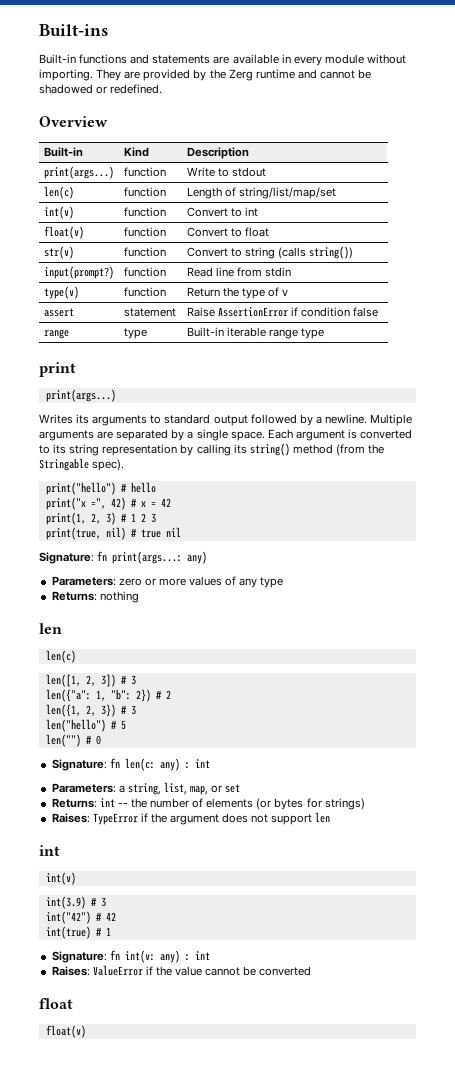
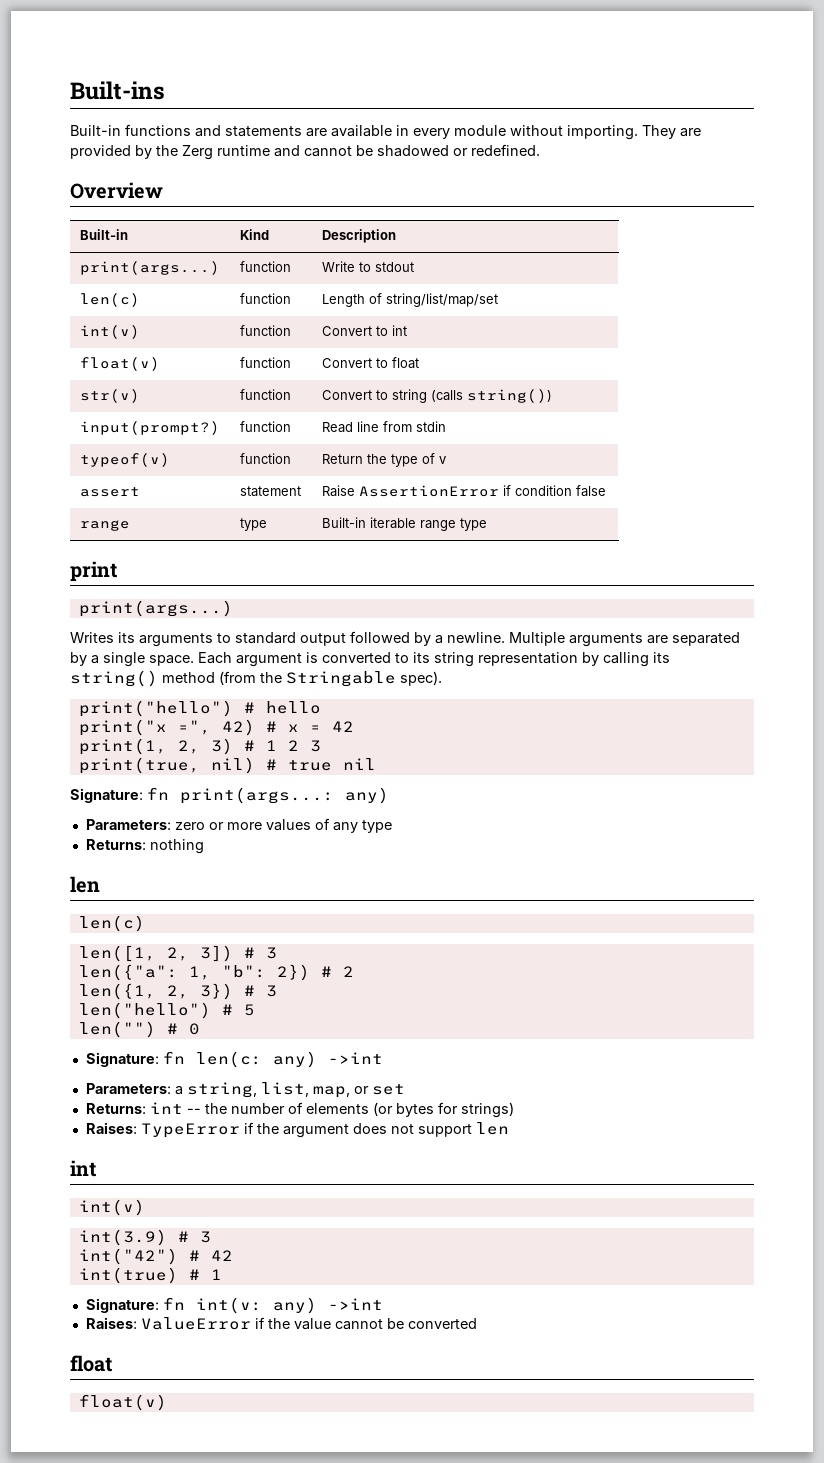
- type(v) | function | Return the type of v
+ typeof(v) | function | Return the type of v
- Signature: fn len(c: any) : int
+ Signature: fn len(c: any) ->int
- Signature: fn int(v: any) : int
+ Signature: fn int(v: any) ->int

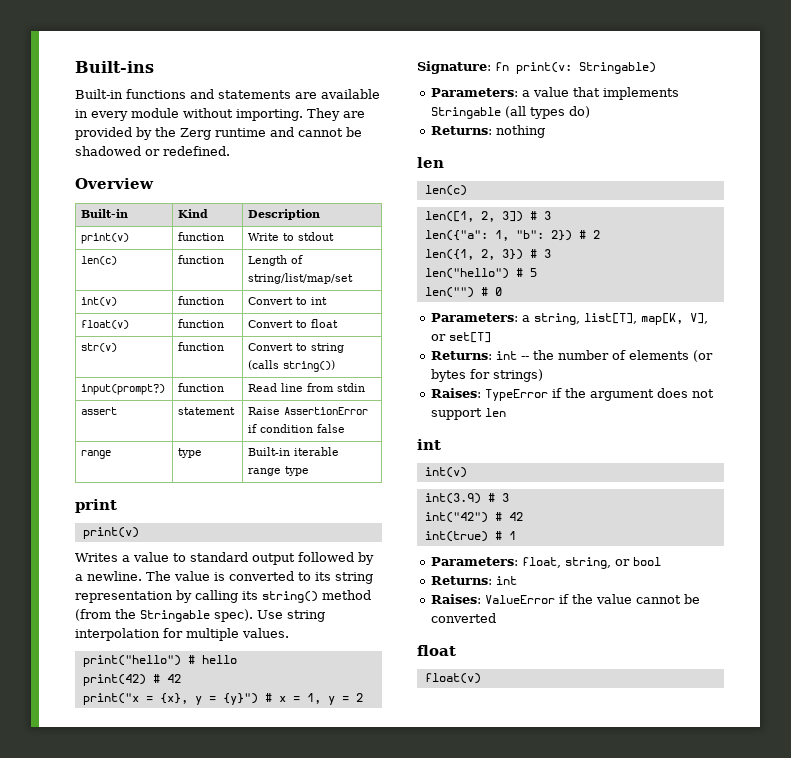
- print(args...) | function | Write to stdout
+ print(v) | function | Write to stdout
- typeof(v) | function | Return the type of v
  print
- print(args...)
+ print(v)
- Writes its arguments to standard output followed by a newline.
+ Writes a value to standard output followed by a newline.
- Multiple arguments are separated by a single space. Each argument is converted to its string representation by calling its string() method (from the Stringable spec).
+ The value is converted to its string representation by calling its string() method (from the Stringable spec). Use string interpolation for multiple values.
  print("hello") # hello
- print("x =", 42) # x = 42
- print(1, 2, 3) # 1 2 3
- print(true, nil) # true nil
- Signature: fn print(args...: any)
- Parameters: zero or more values of any type
+ print(42) # 42
+ print("x = {x}, y = {y}") # x = 1, y = 2
+ Signature: fn print(v: Stringable)
+ Parameters: a value that implements Stringable (all types do)
- Signature: fn len(c: any) ->int
- Parameters: a string, list, map, or set
+ Parameters: a string, list[T], map[K, V], or set[T]
- Signature: fn int(v: any) ->int
+ Parameters: float, string, or bool
+ Returns: int

